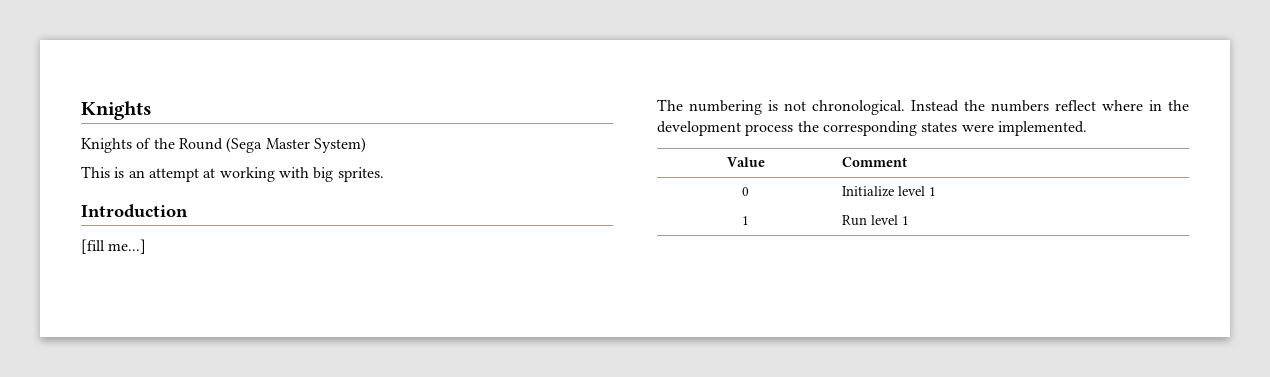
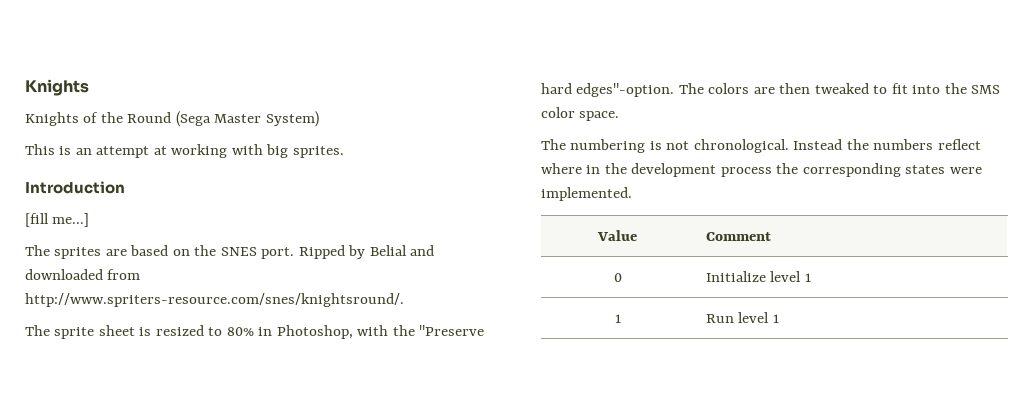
+ The sprites are based on the SNES port. Ripped by Belial and downloaded from http://www.spriters-resource.com/snes/knightsround/.
+ The sprite sheet is resized to 80% in Photoshop, with the "Preserve hard edges"-option. The colors are then tweaked to fit into the SMS color space.

